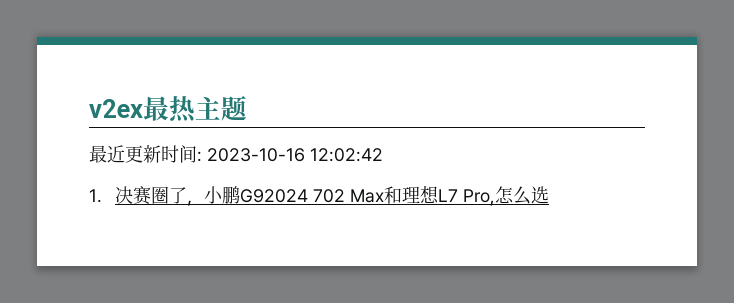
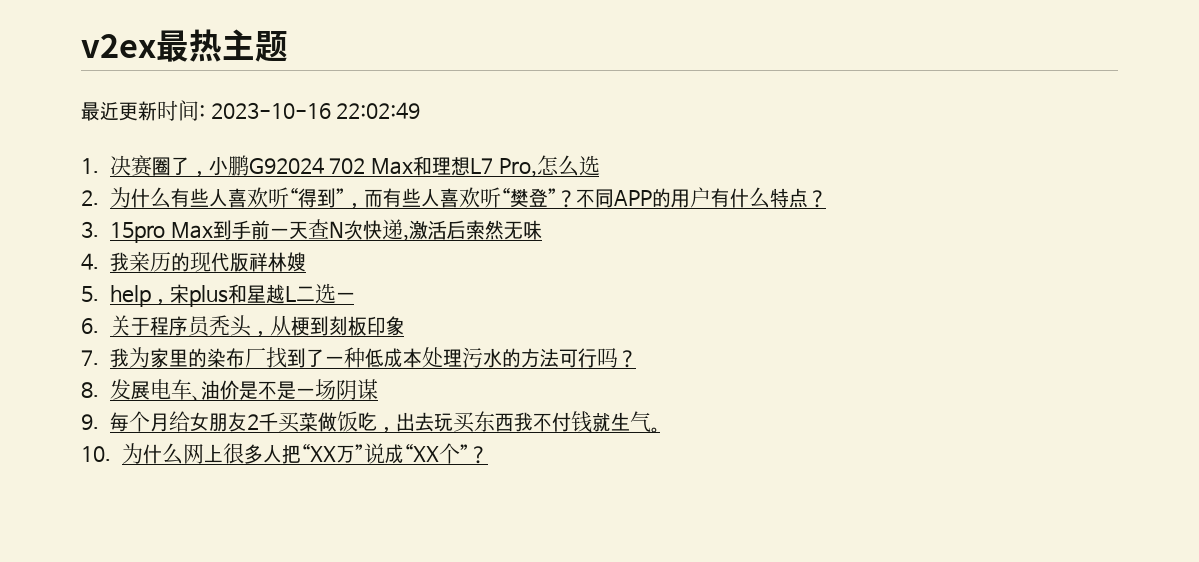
- 最近更新时间: 2023-10-16 12:02:42
+ 最近更新时间: 2023-10-16 22:02:49
+ 2.为什么有些人喜欢听“得到”，而有些人喜欢听“樊登”？不同APP的用户有什么特点？
+ 3. 15pro Max到手前一天查N次快递,激活后索然无味
+ 4.我亲历的现代版祥林嫂
+ 5. help，宋plus和星越L二选一
+ 6.关于程序员秃头，从梗到刻板印象
+ 7.我为家里的染布厂找到了一种低成本处理污水的方法可行吗？
+ 8.发展电车、油价是不是一场阴谋
+ 9.每个月给女朋友2千买菜做饭吃，出去玩买东西我不付钱就生气。
+ 10.为什么网上很多人把“XX万”说成“XX个”？

